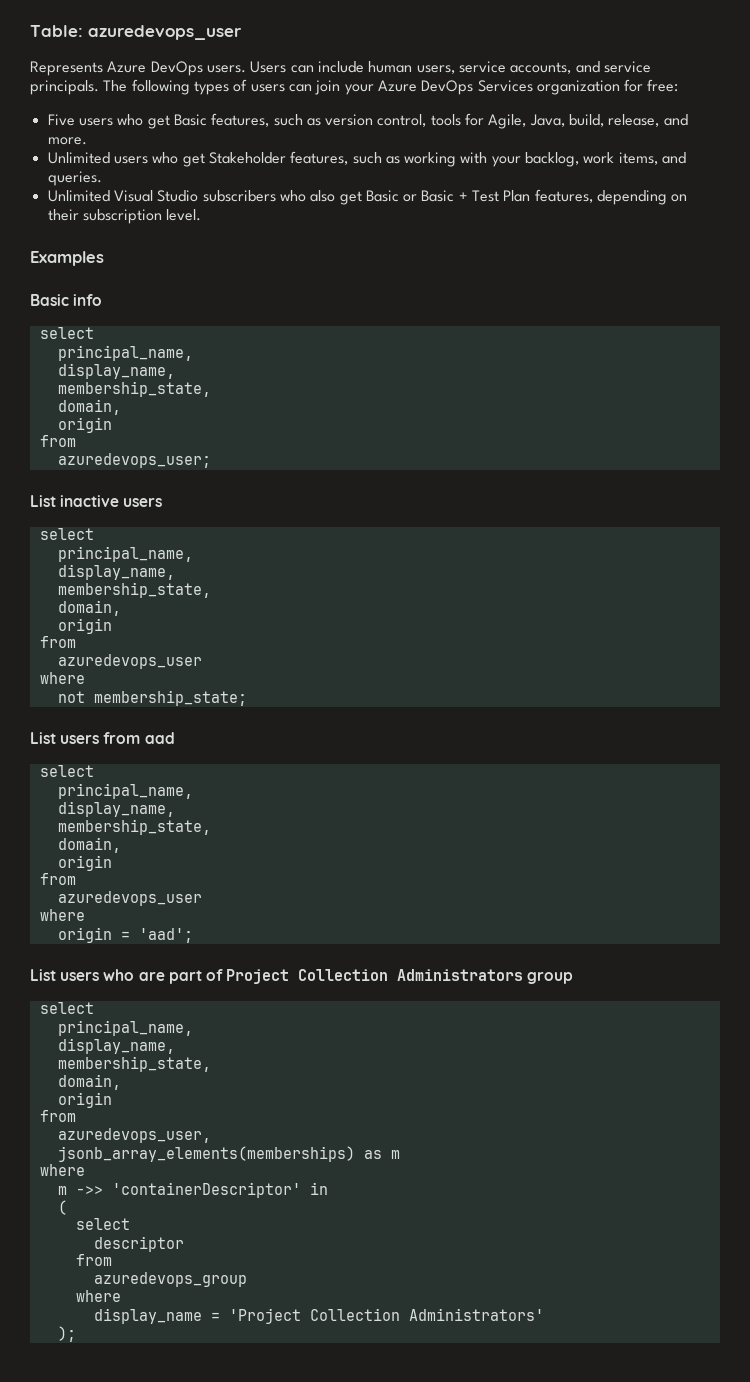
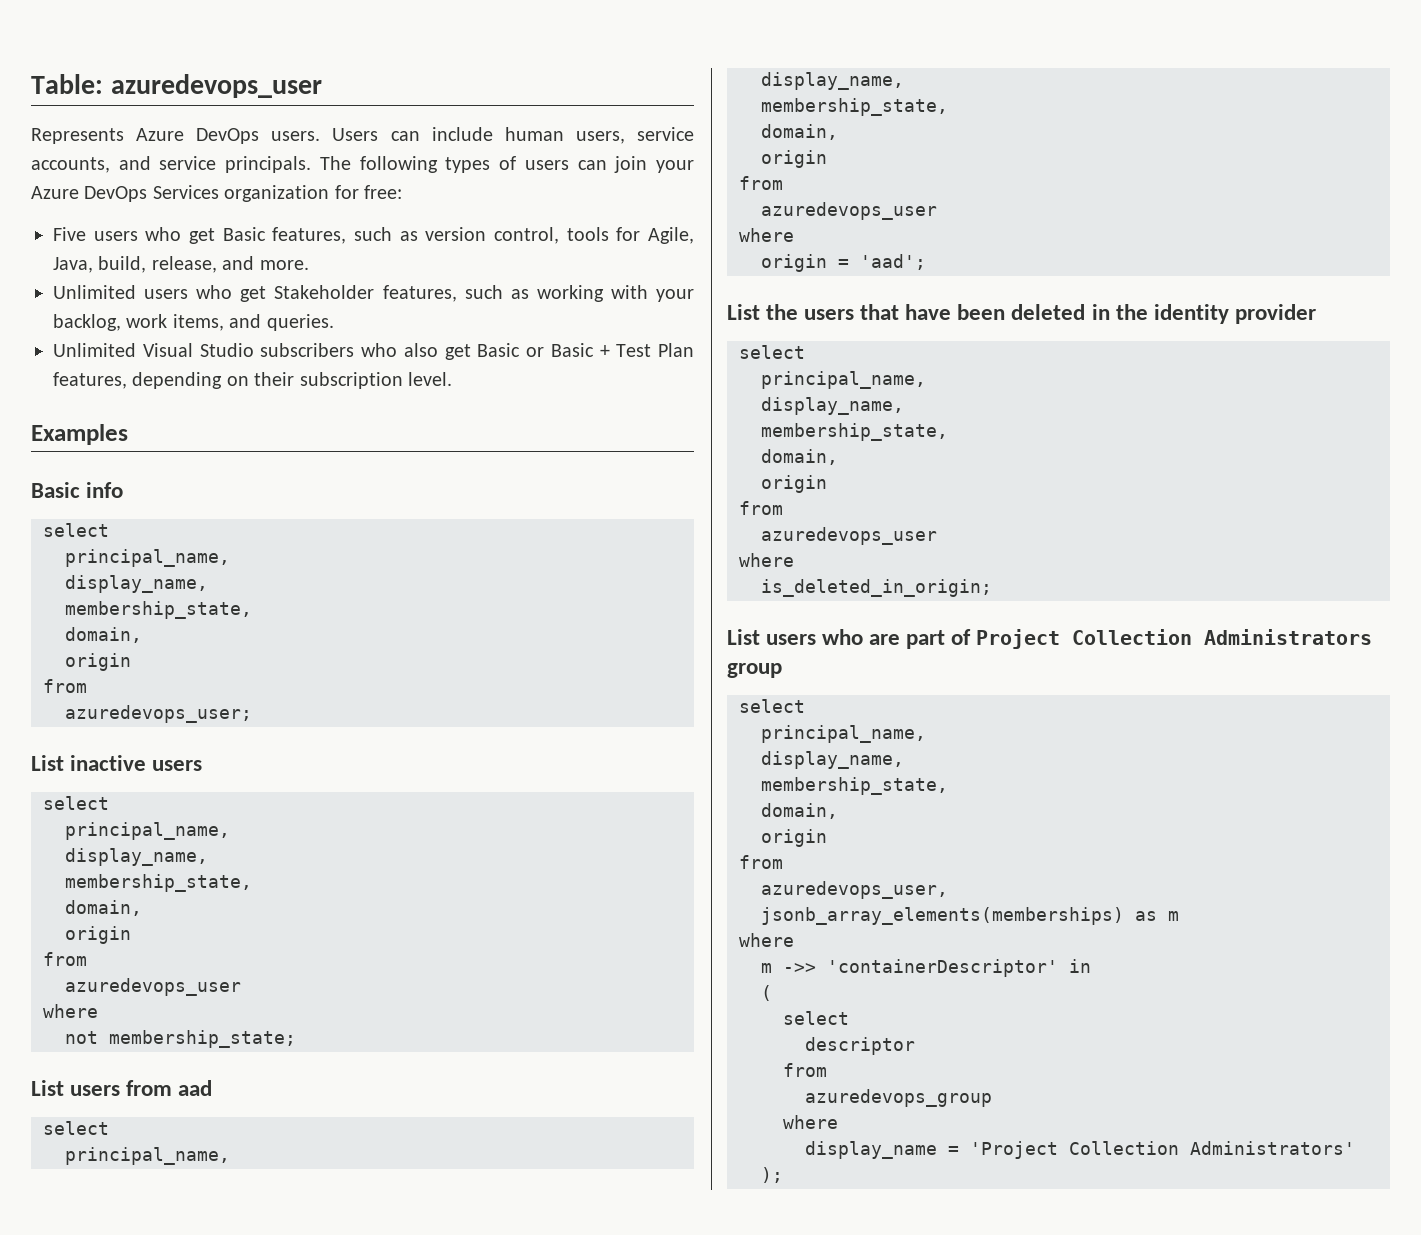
+ List the users that have been deleted in the identity provider
+ select
+ principal_name,
+ display_name,
+ membership_state,
+ domain,
+ origin
+ from
+ azuredevops_user
+ where
+ is_deleted_in_origin;

